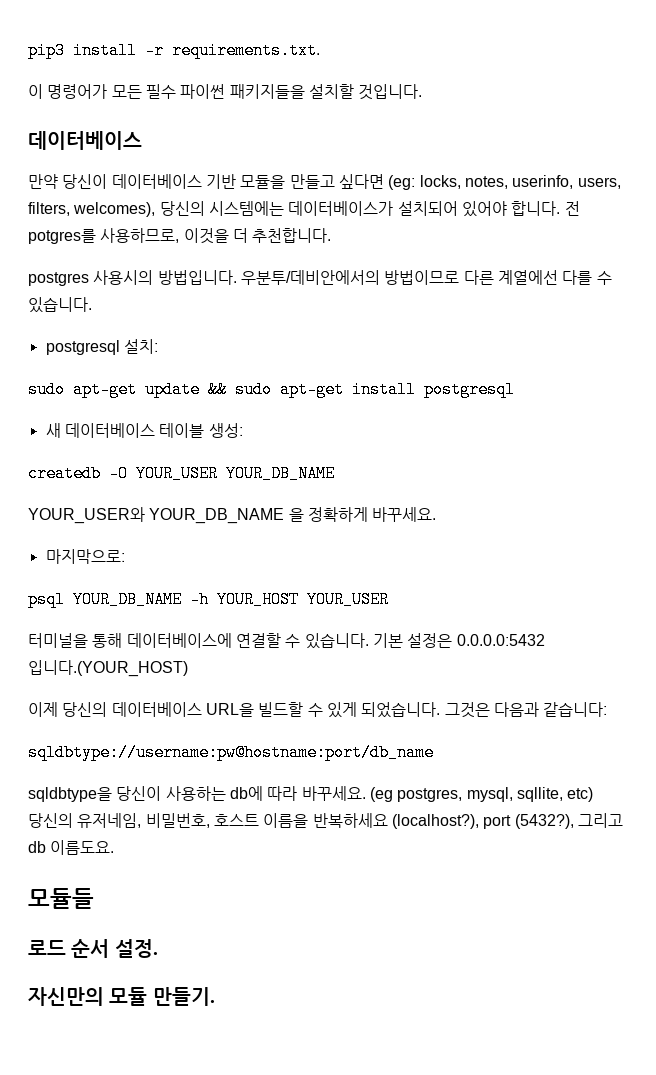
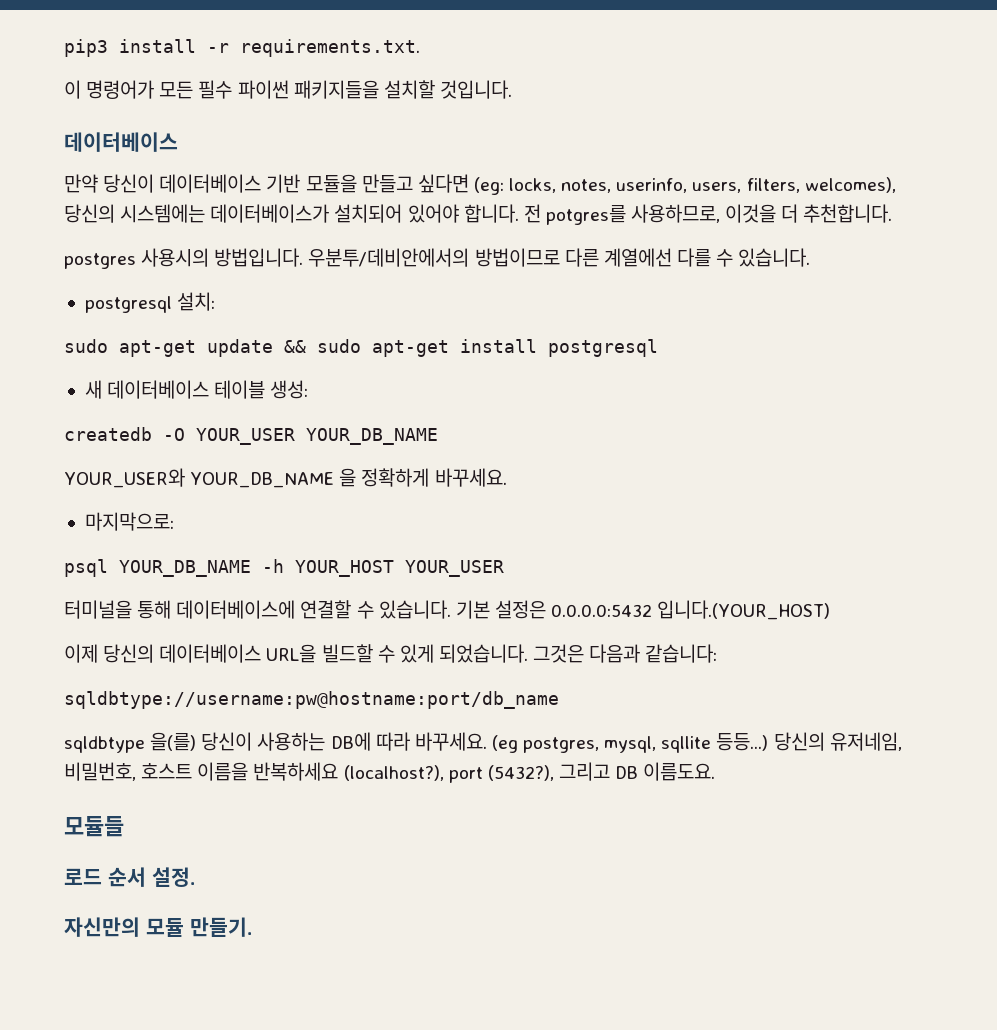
- sqldbtype을 당신이 사용하는 db에 따라 바꾸세요.
+ sqldbtype 을(를) 당신이 사용하는 DB에 따라 바꾸세요.
- (eg postgres, mysql, sqllite, etc) 당신의 유저네임, 비밀번호, 호스트 이름을 반복하세요 (localhost?), port (5432?), 그리고 db 이름도요.
+ (eg postgres, mysql, sqllite 등등...) 당신의 유저네임, 비밀번호, 호스트 이름을 반복하세요 (localhost?), port (5432?), 그리고 DB 이름도요.

